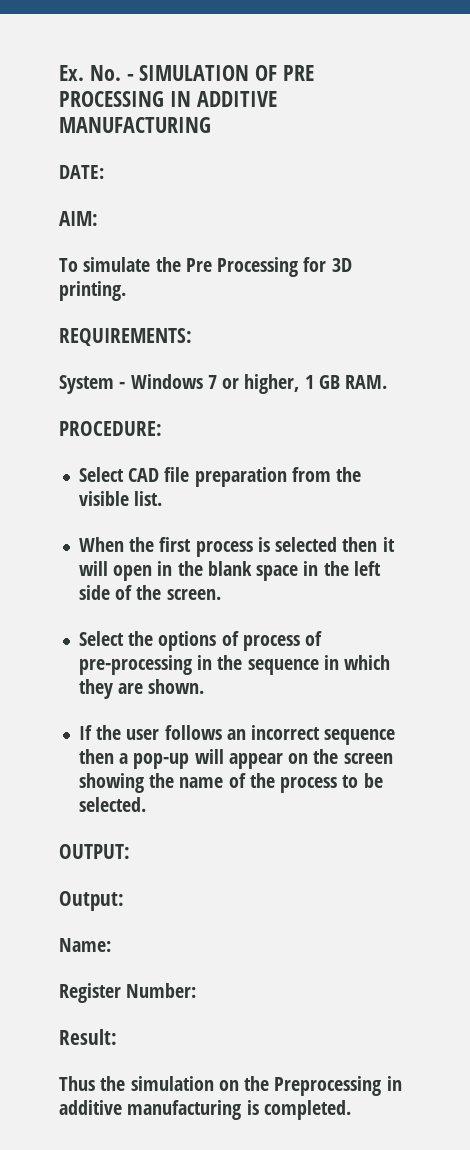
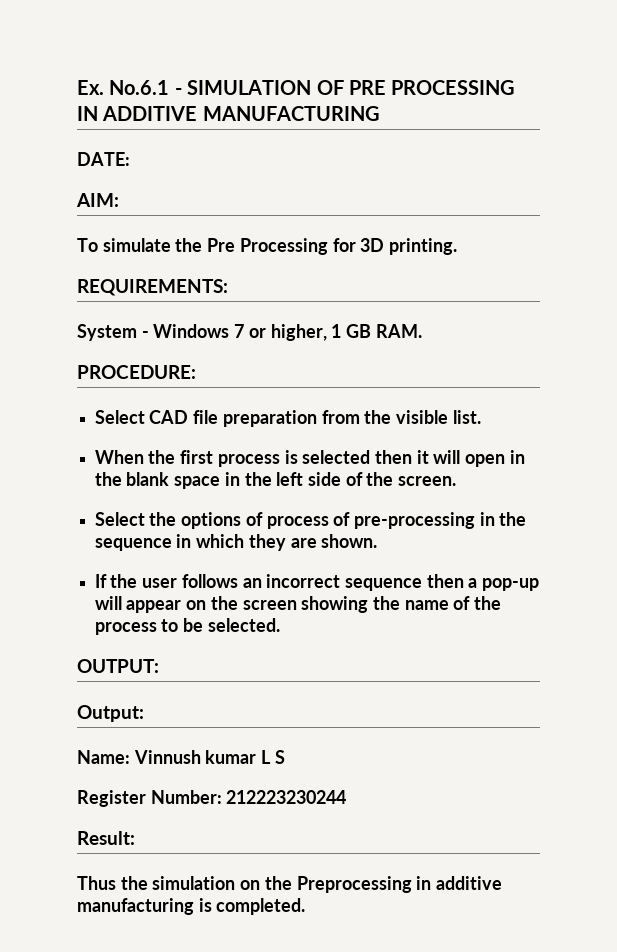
- Ex. No. - SIMULATION OF PRE PROCESSING IN ADDITIVE MANUFACTURING
+ Ex. No.6.1 - SIMULATION OF PRE PROCESSING IN ADDITIVE MANUFACTURING
- Name:
+ Name: Vinnush kumar L S
- Register Number:
+ Register Number: 212223230244

